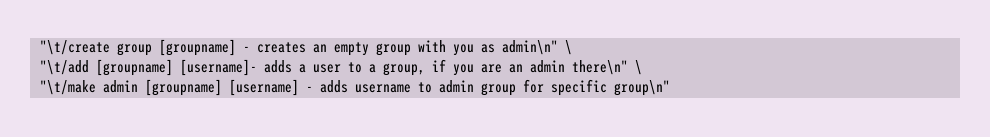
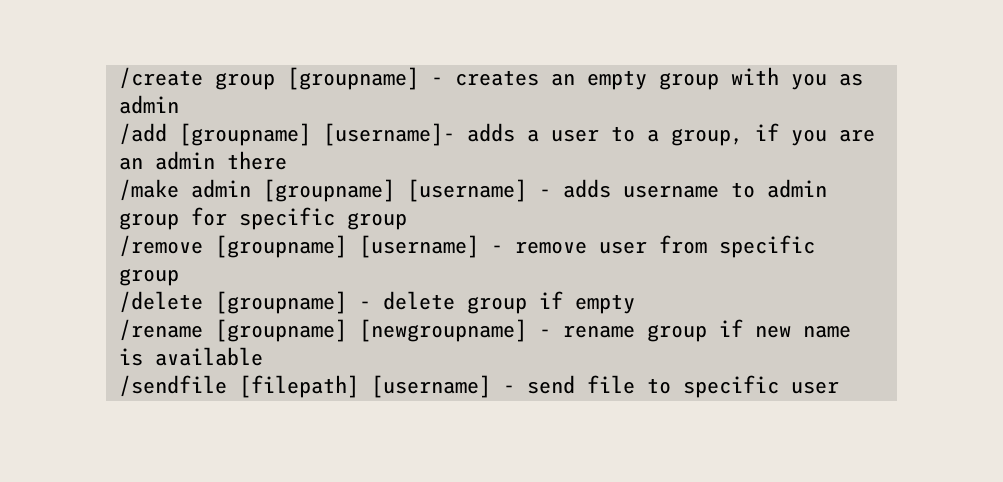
- "\t/create group [groupname] - creates an empty group with you as admin\n" \
- "\t/add [groupname] [username]- adds a user to a group, if you are an admin there\n" \
- "\t/make admin [groupname] [username] - adds username to admin group for specific group\n"
+ /create group [groupname] - creates an empty group with you as admin
+ /add [groupname] [username]- adds a user to a group, if you are an admin there
+ /make admin [groupname] [username] - adds username to admin group for specific group
+ /remove [groupname] [username] - remove user from specific group
+ /delete [groupname] - delete group if empty
+ /rename [groupname] [newgroupname] - rename group if new name is available
+ /sendfile [filepath] [username] - send file to specific user

